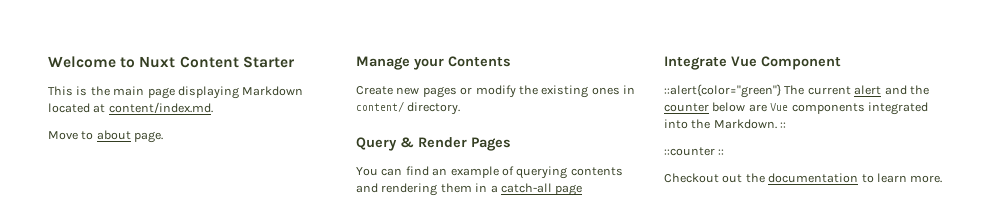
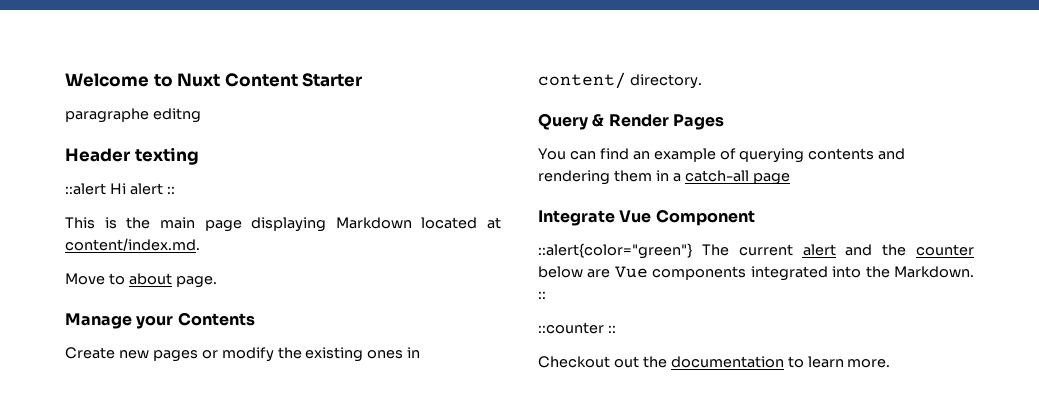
+ paragraphe editng
+ Header texting
+ ::alert Hi alert ::

